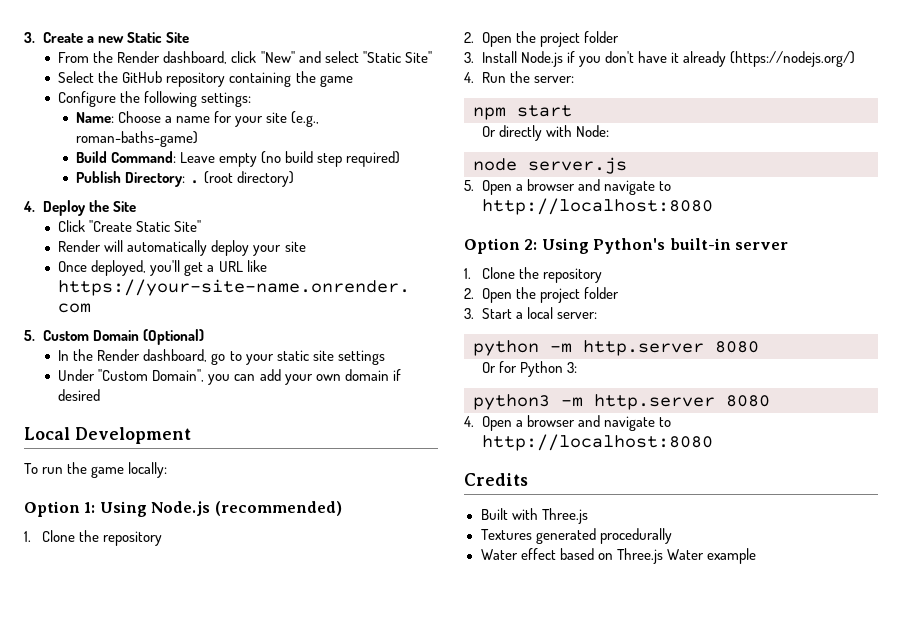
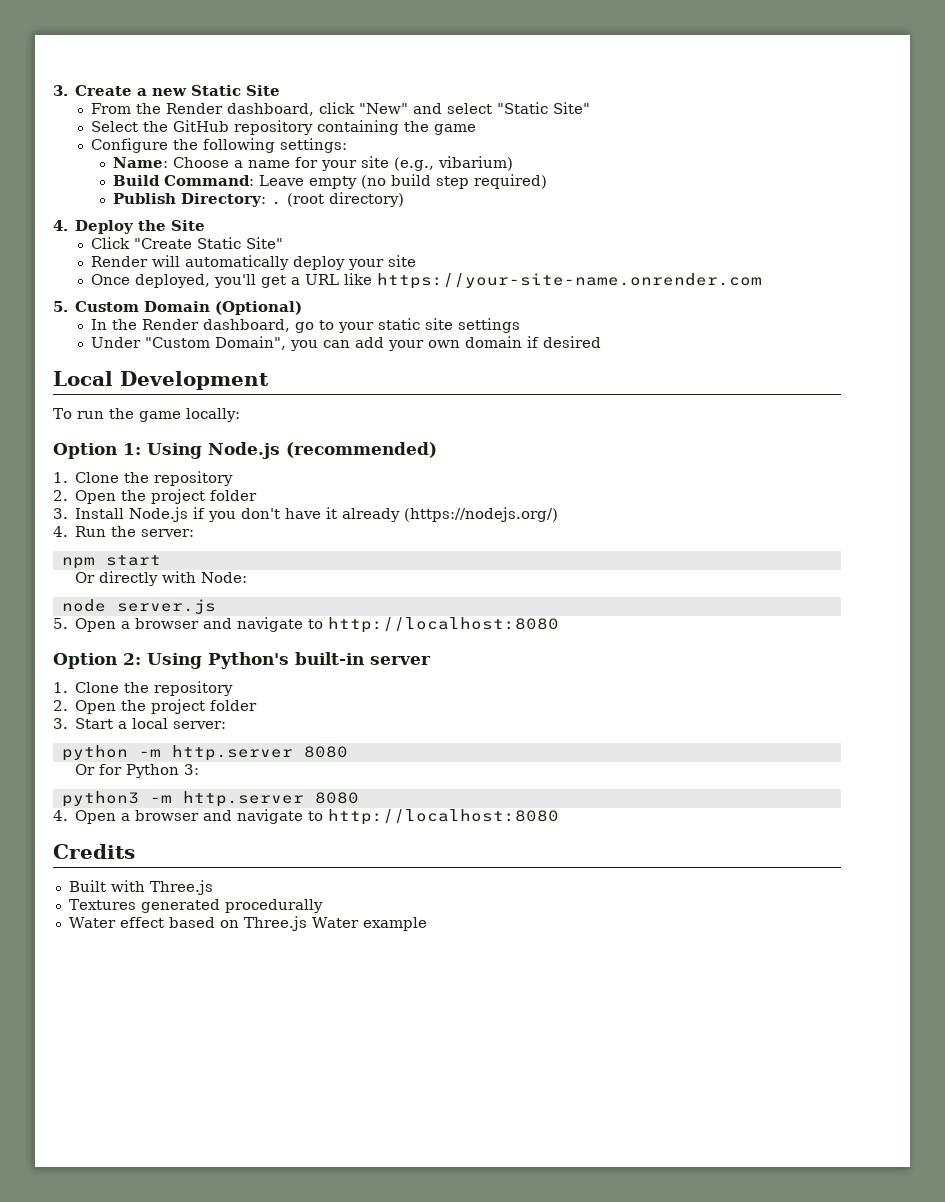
- Name: Choose a name for your site (e.g., roman-baths-game)
+ Name: Choose a name for your site (e.g., vibarium)

